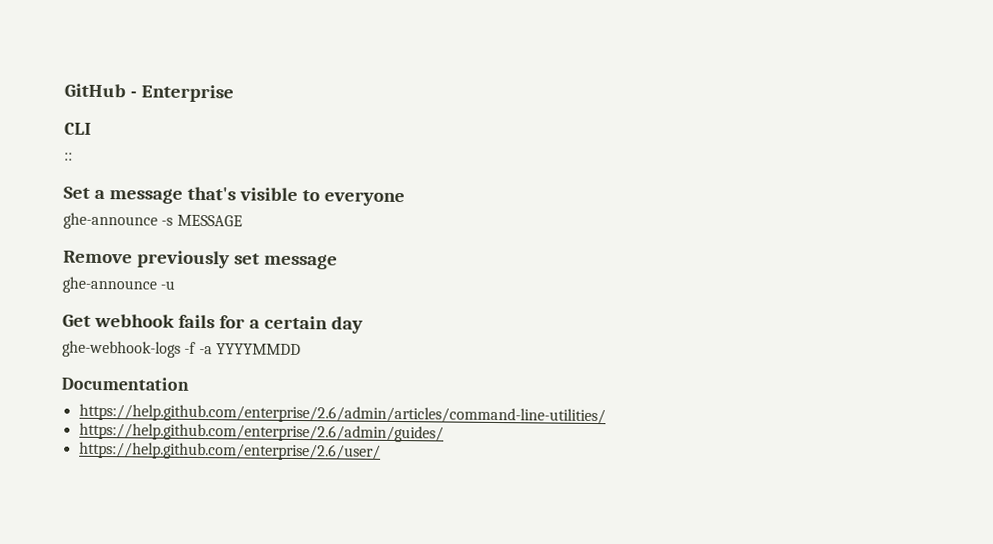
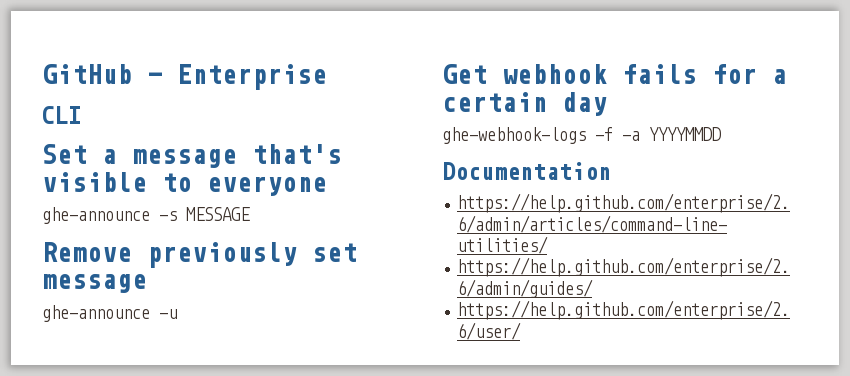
- ::

